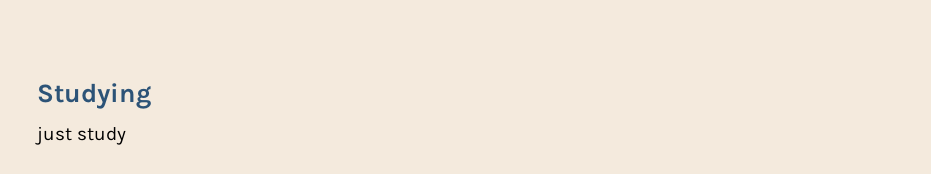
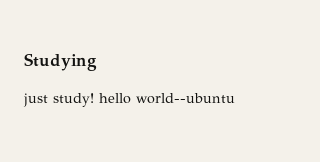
- just study
+ just study! hello world--ubuntu

